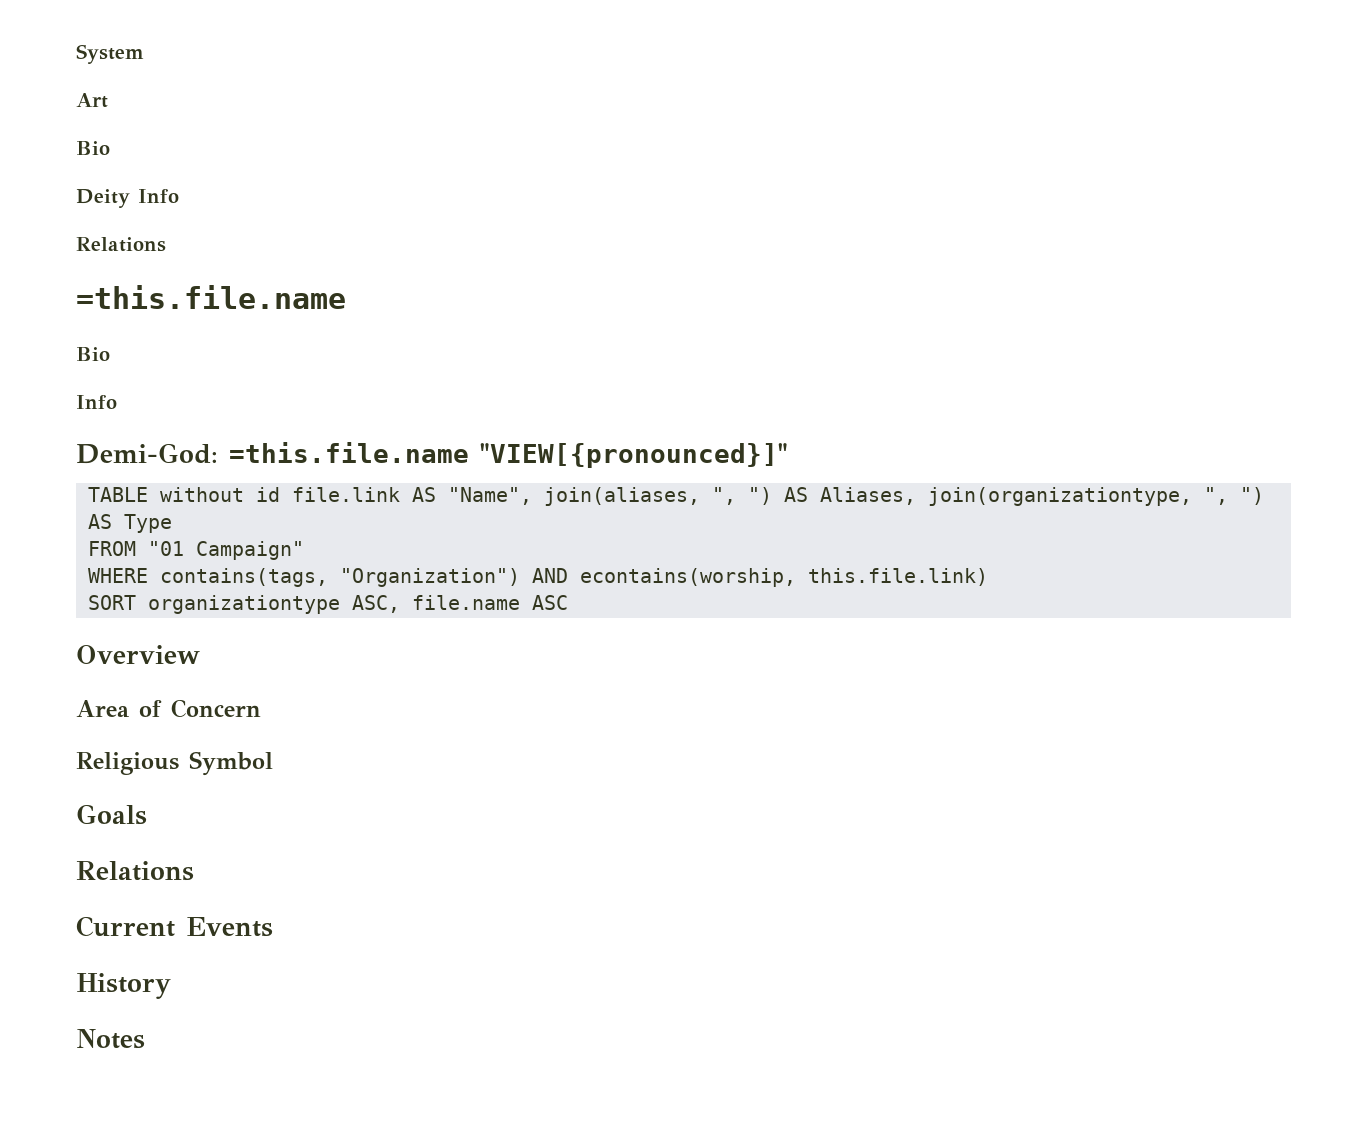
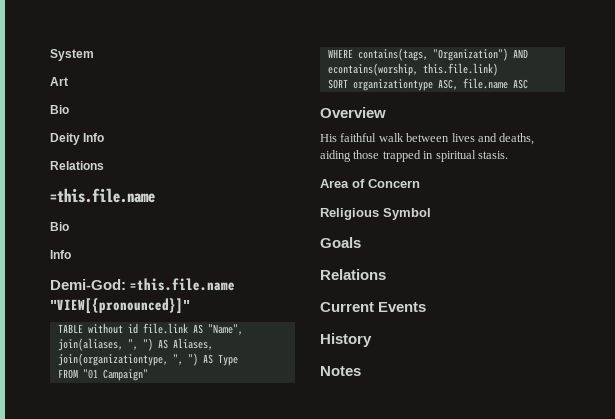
+ His faithful walk between lives and deaths, aiding those trapped in spiritual stasis.

